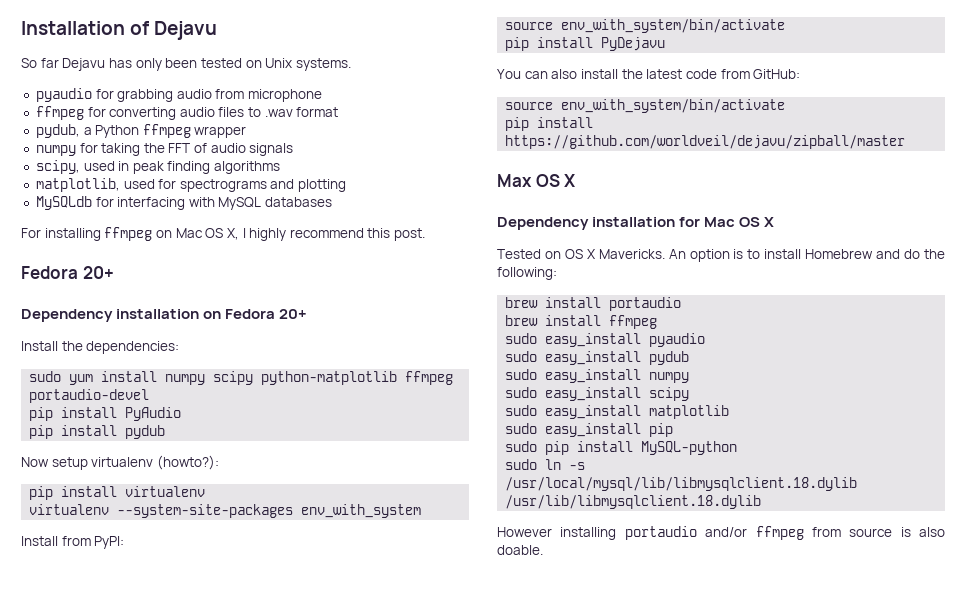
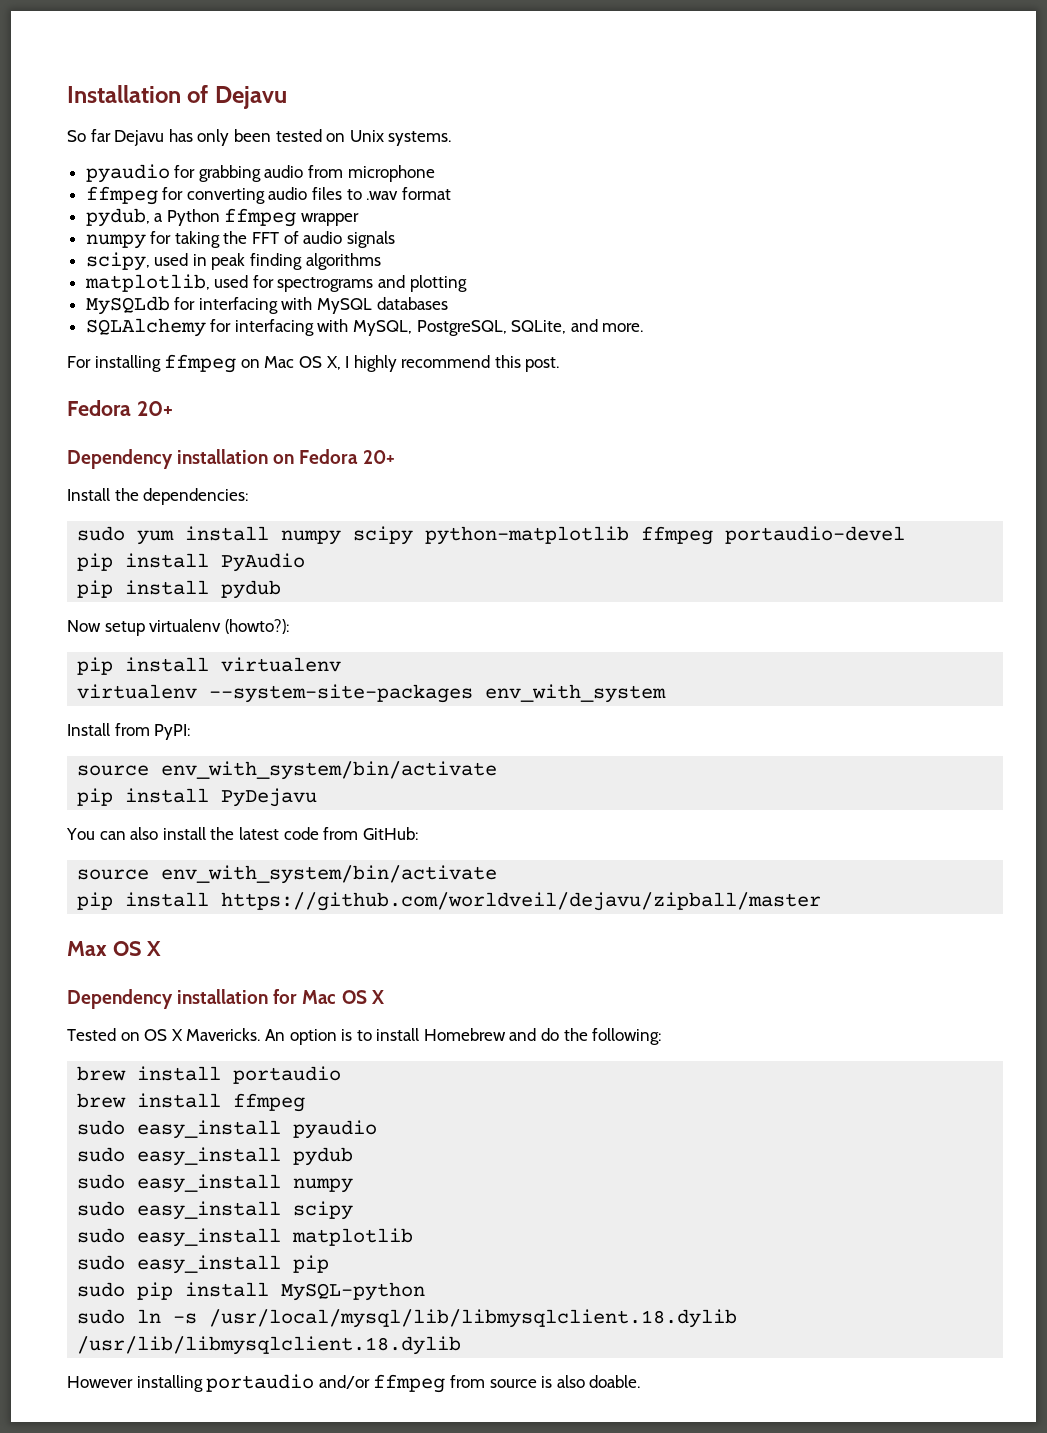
+ SQLAlchemy for interfacing with MySQL, PostgreSQL, SQLite, and more.

